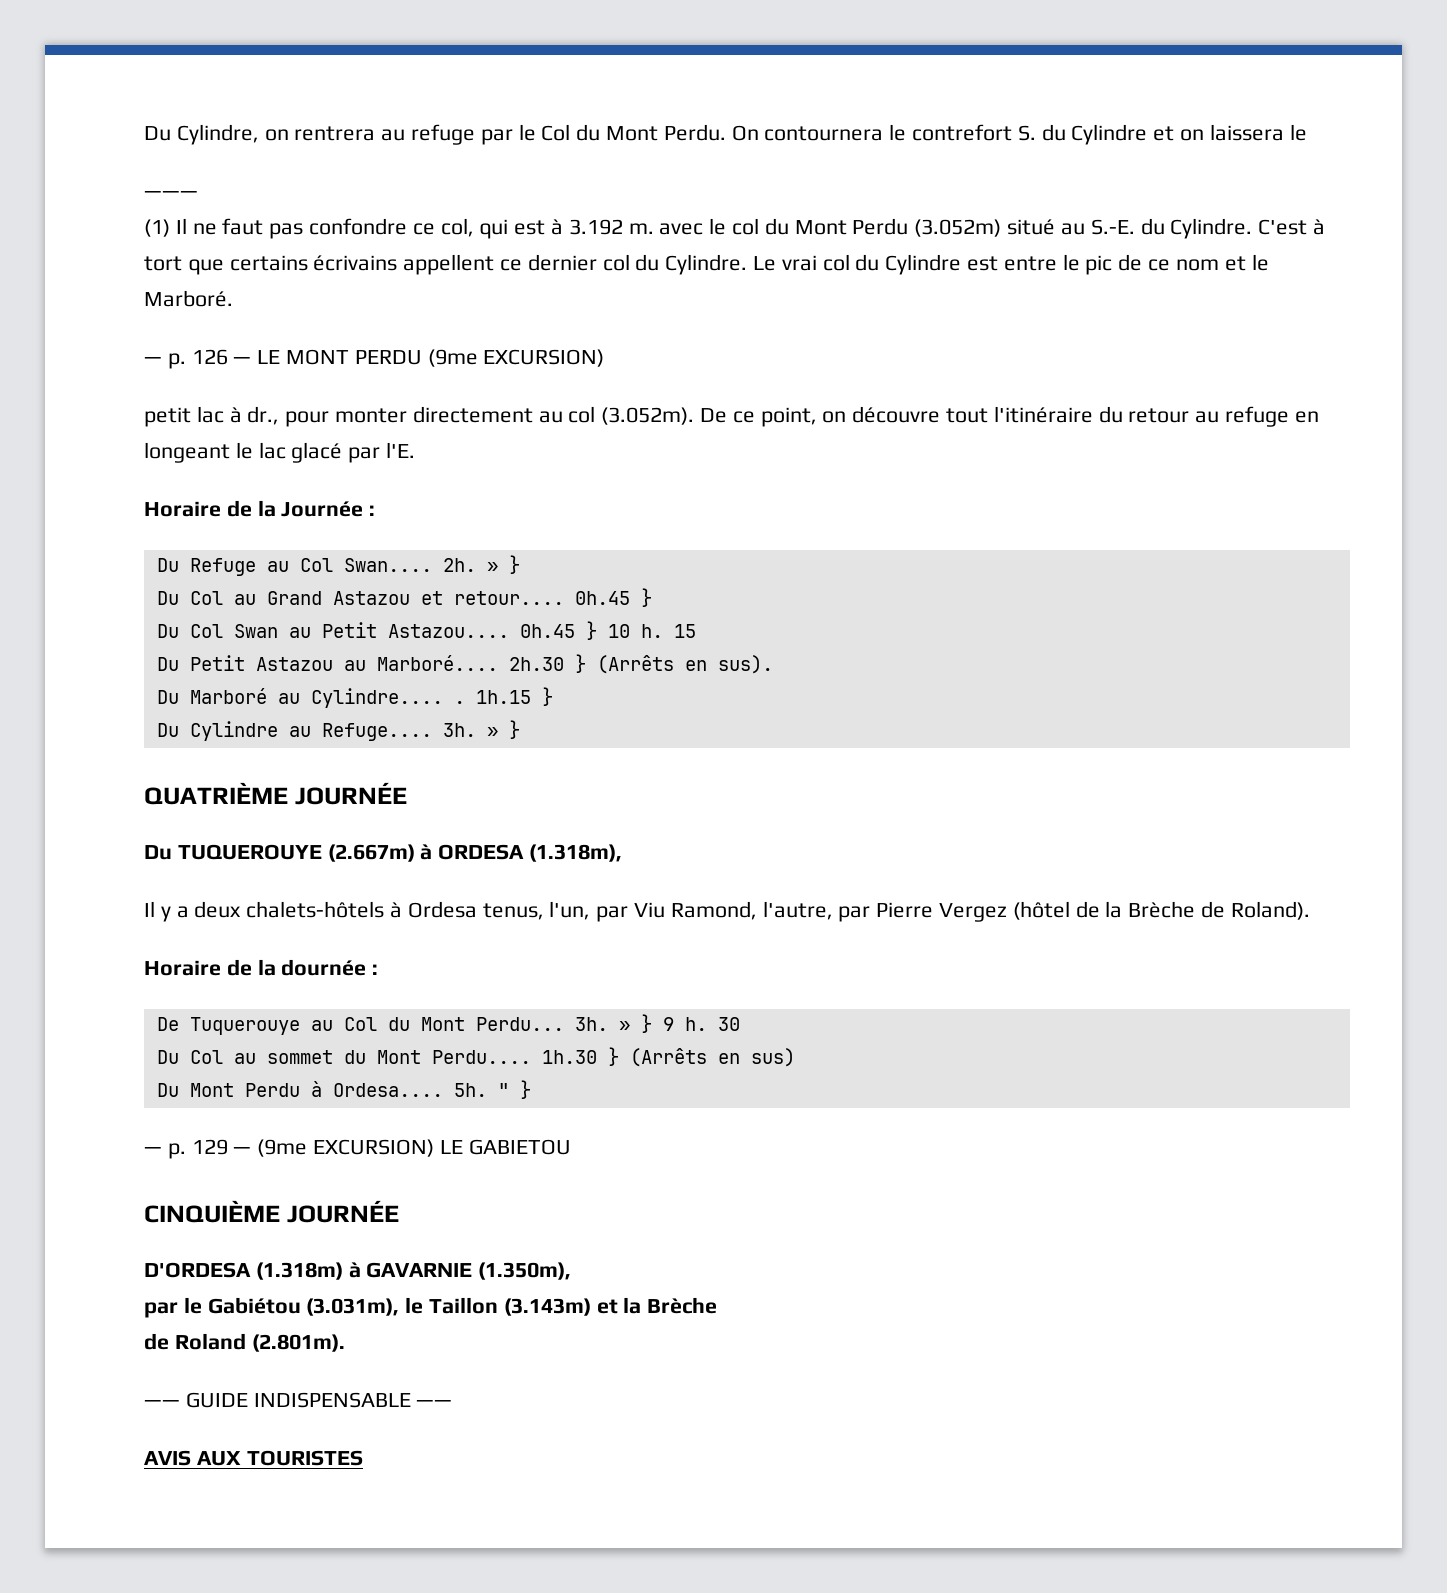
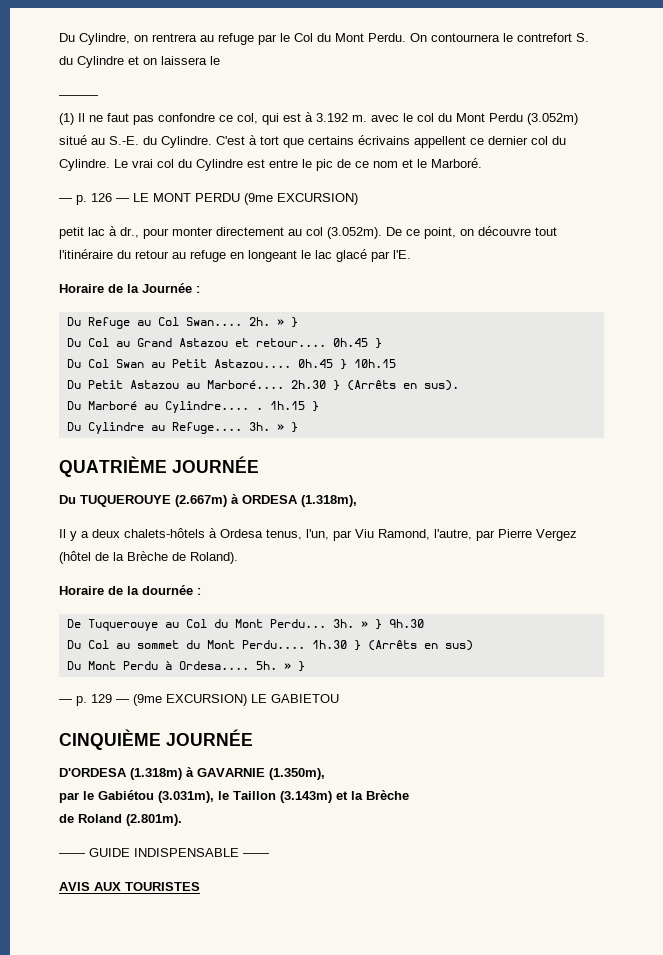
- 0h.45 } 10 h. 15
+ 0h.45 } 10h.15
- 3h. » } 9 h. 30
+ 3h. » } 9h.30
- 5h. " }
+ 5h. » }

